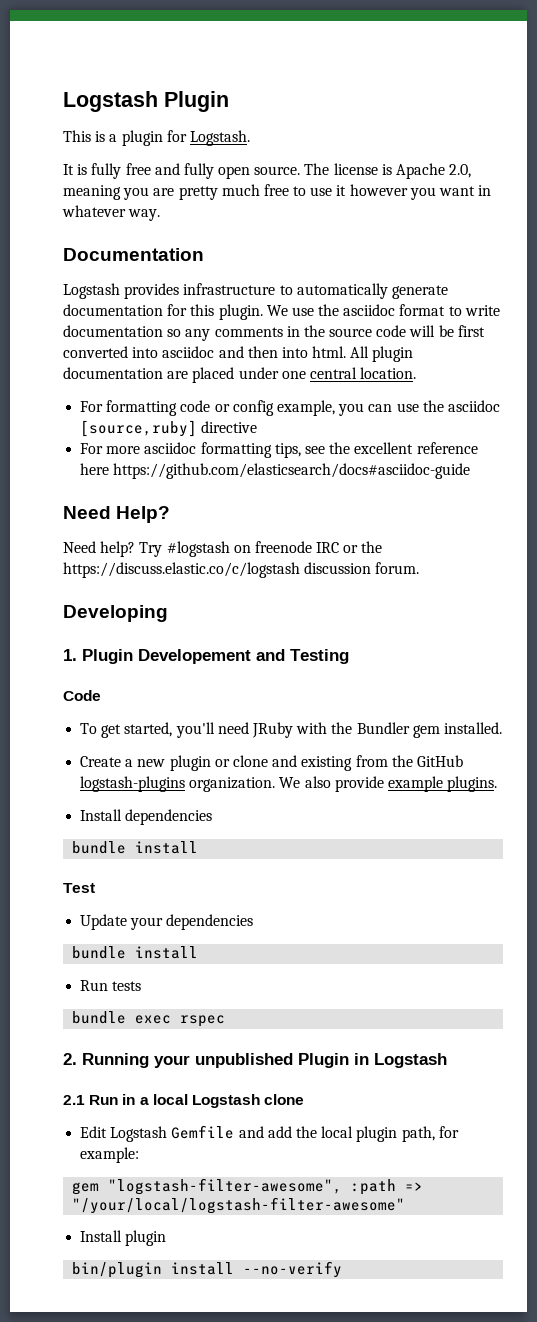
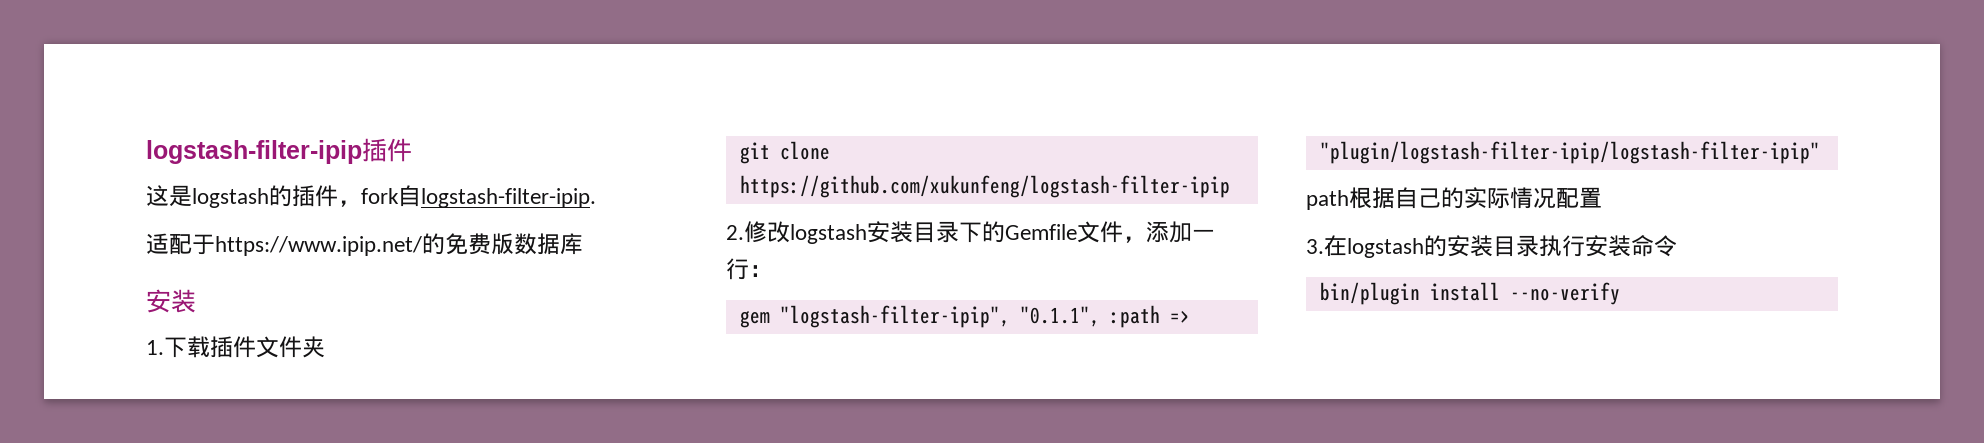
- Logstash Plugin
- This is a plugin for Logstash.
- It is fully free and fully open source. The license is Apache 2.0, meaning you are pretty much free to use it however you want in whatever way.
- Documentation
- Logstash provides infrastructure to automatically generate documentation for this plugin. We use the asciidoc format to write documentation so any comments in the source code will be first converted into asciidoc and then into html. All plugin documentation are placed under one central location.
- For formatting code or config example, you can use the asciidoc [source,ruby] directive
- For more asciidoc formatting tips, see the excellent reference here https://github.com/elasticsearch/docs#asciidoc-guide
- Need Help?
- Need help? Try #logstash on freenode IRC or the https://discuss.elastic.co/c/logstash discussion forum.
- Developing
- 1. Plugin Developement and Testing
- Code
- To get started, you'll need JRuby with the Bundler gem installed.
- Create a new plugin or clone and existing from the GitHub logstash-plugins organization. We also provide example plugins.
- Install dependencies
- bundle install
- Test
- Update your dependencies
- bundle install
- Run tests
- bundle exec rspec
- 2. Running your unpublished Plugin in Logstash
- 2.1 Run in a local Logstash clone
- Edit Logstash Gemfile and add the local plugin path, for example:
- gem "logstash-filter-awesome", :path => "/your/local/logstash-filter-awesome"
- Install plugin
+ logstash-filter-ipip插件
+ 这是logstash的插件，fork自logstash-filter-ipip.
+ 适配于https://www.ipip.net/的免费版数据库
+ 安装
+ 1.下载插件文件夹
+ git clone https://github.com/xukunfeng/logstash-filter-ipip
+ 2.修改logstash安装目录下的Gemfile文件，添加一行：
+ gem "logstash-filter-ipip", "0.1.1", :path => "plugin/logstash-filter-ipip/logstash-filter-ipip"
+ path根据自己的实际情况配置
+ 3.在logstash的安装目录执行安装命令

